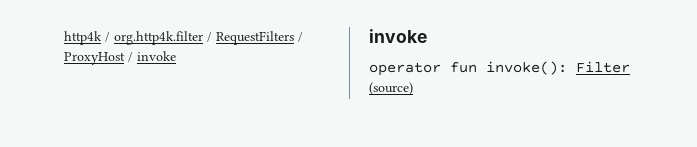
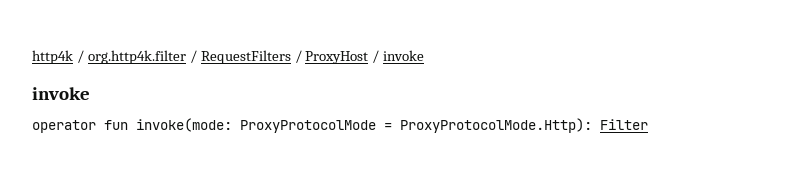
- operator fun invoke(): Filter (source)
+ operator fun invoke(mode: ProxyProtocolMode = ProxyProtocolMode.Http): Filter

